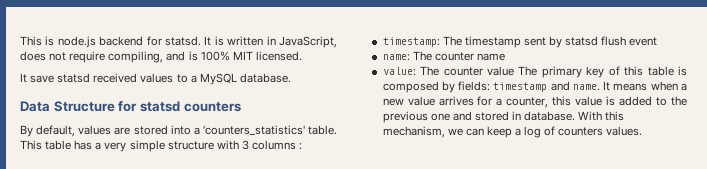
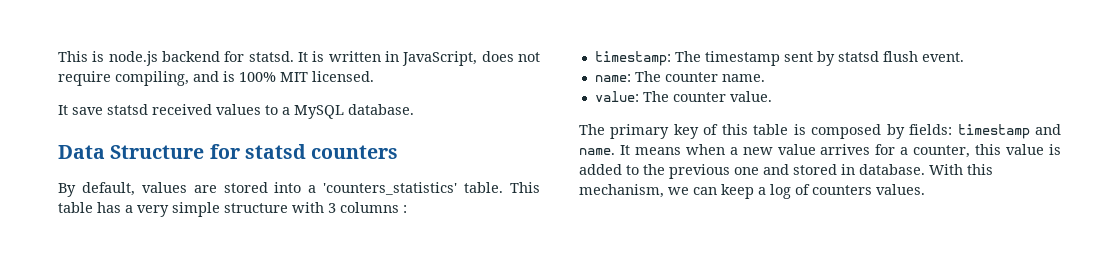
- timestamp: The timestamp sent by statsd flush event
+ timestamp: The timestamp sent by statsd flush event.
- name: The counter name
+ name: The counter name.
- value: The counter value The primary key of this table is composed by fields: timestamp and name.
+ value: The counter value.
+ The primary key of this table is composed by fields: timestamp and name.

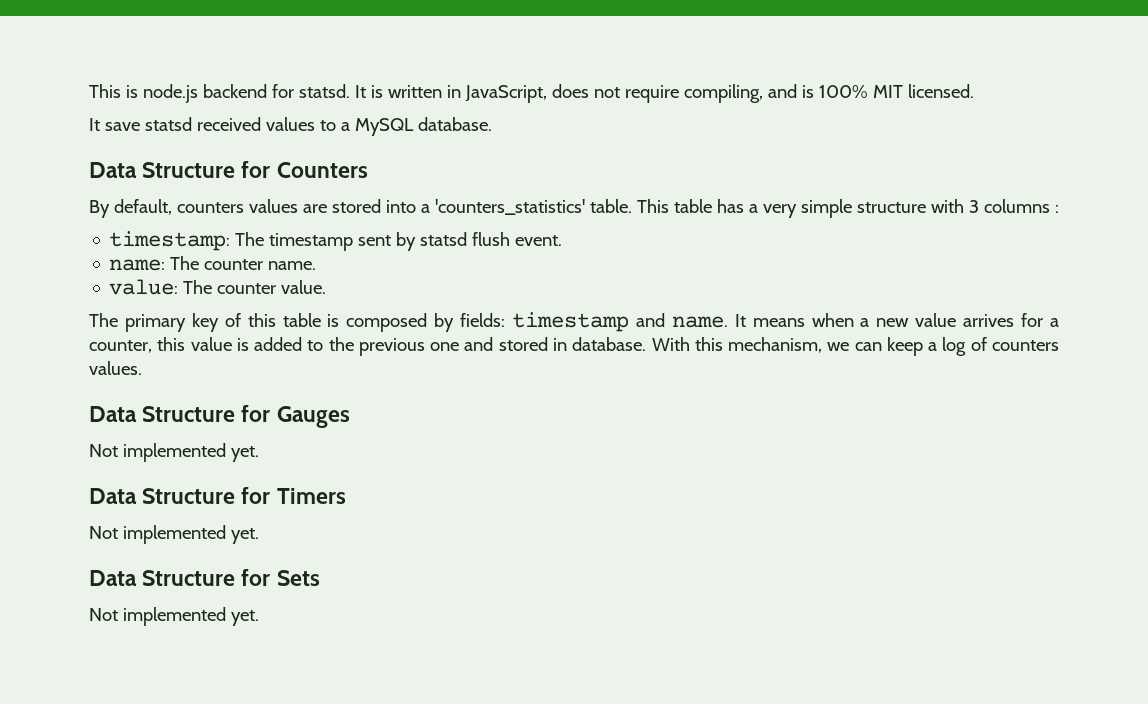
- Data Structure for statsd counters
+ Data Structure for Counters
- By default, values are stored into a 'counters_statistics' table.
+ By default, counters values are stored into a 'counters_statistics' table.
+ Data Structure for Gauges
+ Not implemented yet.
+ Data Structure for Timers
+ Not implemented yet.
+ Data Structure for Sets
+ Not implemented yet.

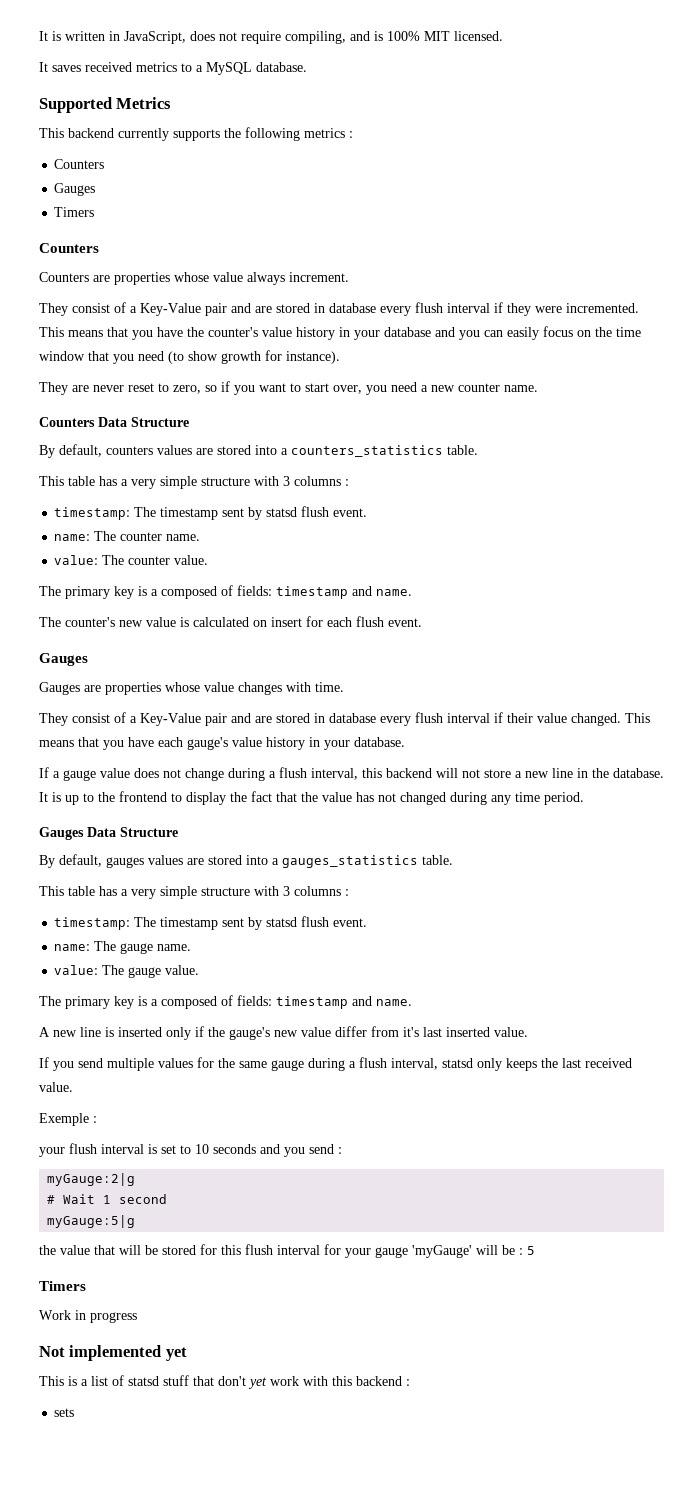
- This is node.js backend for statsd.
- It save statsd received values to a MySQL database.
+ It saves received metrics to a MySQL database.
- Data Structure for Counters
+ Supported Metrics
+ This backend currently supports the following metrics :
+ Counters
+ Gauges
+ Timers
+ Counters
+ Counters are properties whose value always increment.
+ They consist of a Key-Value pair and are stored in database every flush interval if they were incremented. This means that you have the counter's value history in your database and you can easily focus on the time window that you need (to show growth for instance).
+ They are never reset to zero, so if you want to start over, you need a new counter name.
+ Counters Data Structure
- By default, counters values are stored into a 'counters_statistics' table. This table has a very simple structure with 3 columns :
+ By default, counters values are stored into a counters_statistics table.
+ This table has a very simple structure with 3 columns :
  value: The counter value.
- The primary key of this table is composed by fields: timestamp and name. It means when a new value arrives for a counter, this value is added to the previous one and stored in database. With this mechanism, we can keep a log of counters values.
- Data Structure for Gauges
- Not implemented yet.
- Data Structure for Timers
- Not implemented yet.
- Data Structure for Sets
- Not implemented yet.
+ The primary key is a composed of fields: timestamp and name.
+ The counter's new value is calculated on insert for each flush event.
+ Gauges
+ Gauges are properties whose value changes with time.
+ They consist of a Key-Value pair and are stored in database every flush interval if their value changed. This means that you have each gauge's value history in your database.
+ If a gauge value does not change during a flush interval, this backend will not store a new line in the database. It is up to the frontend to display the fact that the value has not changed during any time period.
+ Gauges Data Structure
+ By default, gauges values are stored into a gauges_statistics table.
+ This table has a very simple structure with 3 columns :
+ timestamp: The timestamp sent by statsd flush event.
+ name: The gauge name.
+ value: The gauge value.
+ The primary key is a composed of fields: timestamp and name.
+ A new line is inserted only if the gauge's new value differ from it's last inserted value.
+ If you send multiple values for the same gauge during a flush interval, statsd only keeps the last received value.
+ Exemple :
+ your flush interval is set to 10 seconds and you send :
+ myGauge:2|g
+ # Wait 1 second
+ myGauge:5|g
+ the value that will be stored for this flush interval for your gauge 'myGauge' will be : 5
+ Timers
+ Work in progress
+ Not implemented yet
+ This is a list of statsd stuff that don't yet work with this backend :
+ sets

